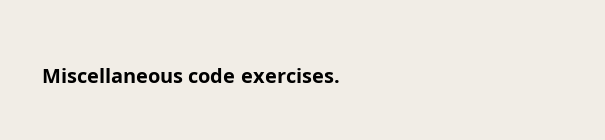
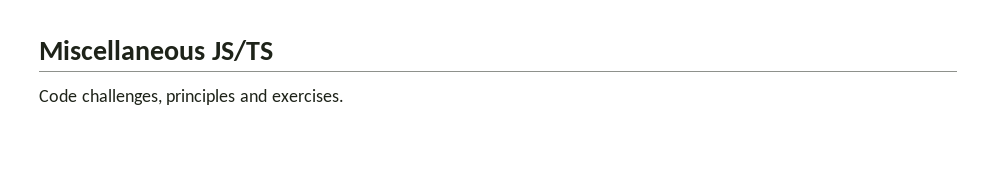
- Miscellaneous code exercises.
+ Miscellaneous JS/TS
+ Code challenges, principles and exercises.

